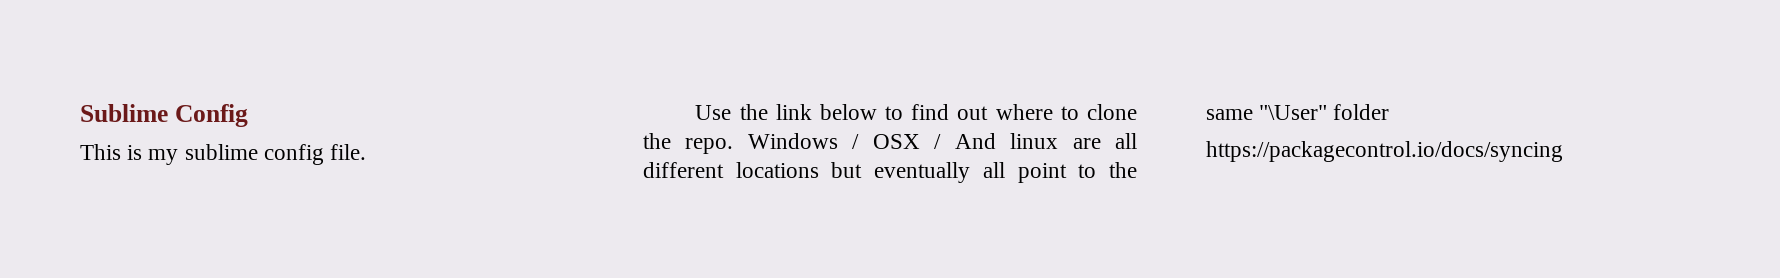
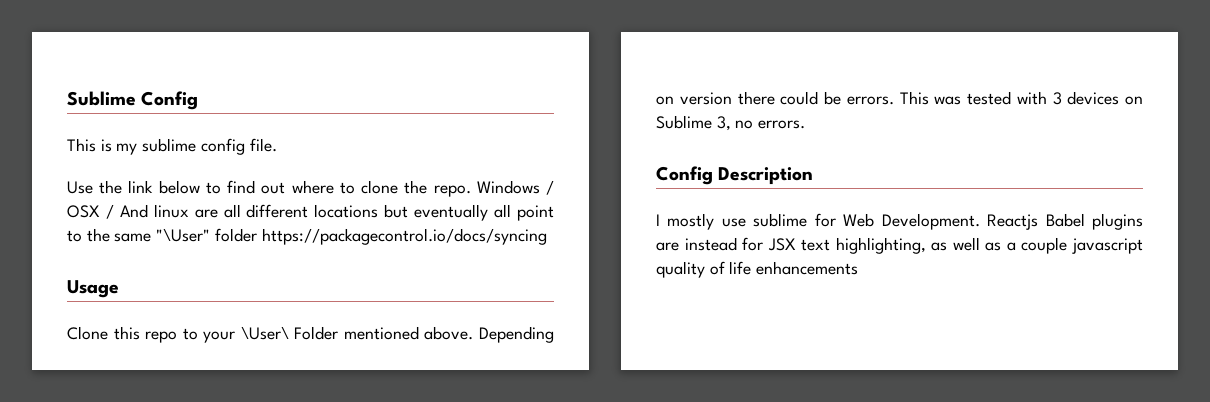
- Windows / OSX / And linux are all different locations but eventually all point to the same "\User" folder
- https://packagecontrol.io/docs/syncing
+ Windows / OSX / And linux are all different locations but eventually all point to the same "\User" folder https://packagecontrol.io/docs/syncing
+ Usage
+ Clone this repo to your \User\ Folder mentioned above. Depending on version there could be errors. This was tested with 3 devices on Sublime 3, no errors.
+ Config Description
+ I mostly use sublime for Web Development. Reactjs Babel plugins are instead for JSX text highlighting, as well as a couple javascript quality of life enhancements

